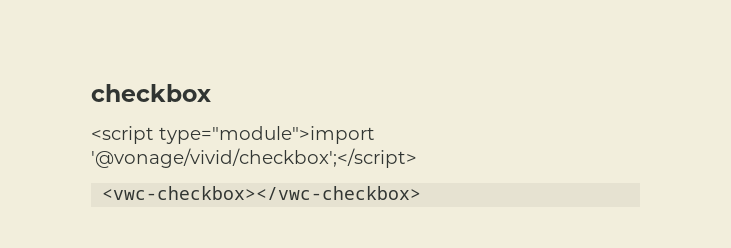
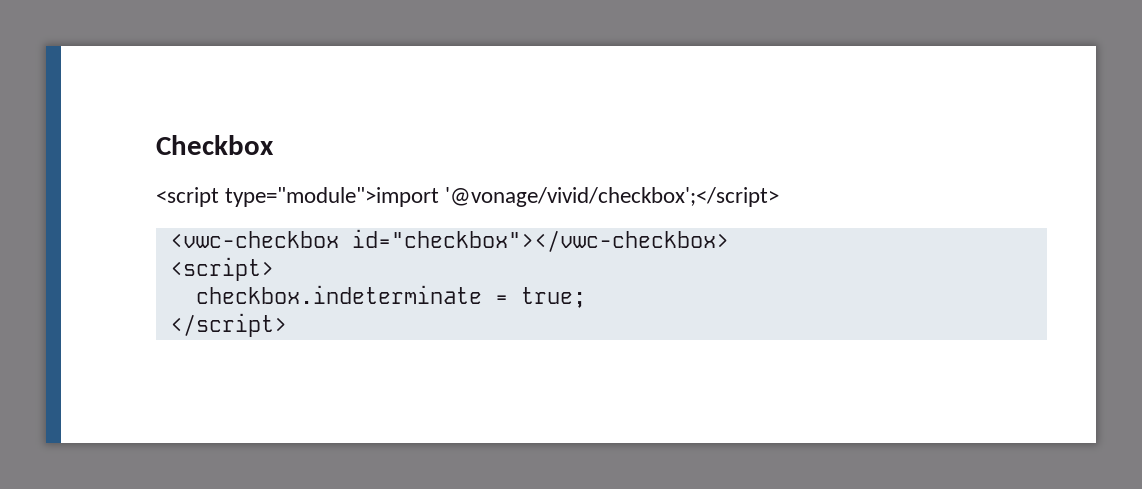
- checkbox
+ Checkbox
- <vwc-checkbox></vwc-checkbox>
+ <vwc-checkbox id="checkbox"></vwc-checkbox>
+ <script>
+ checkbox.indeterminate = true;
+ </script>

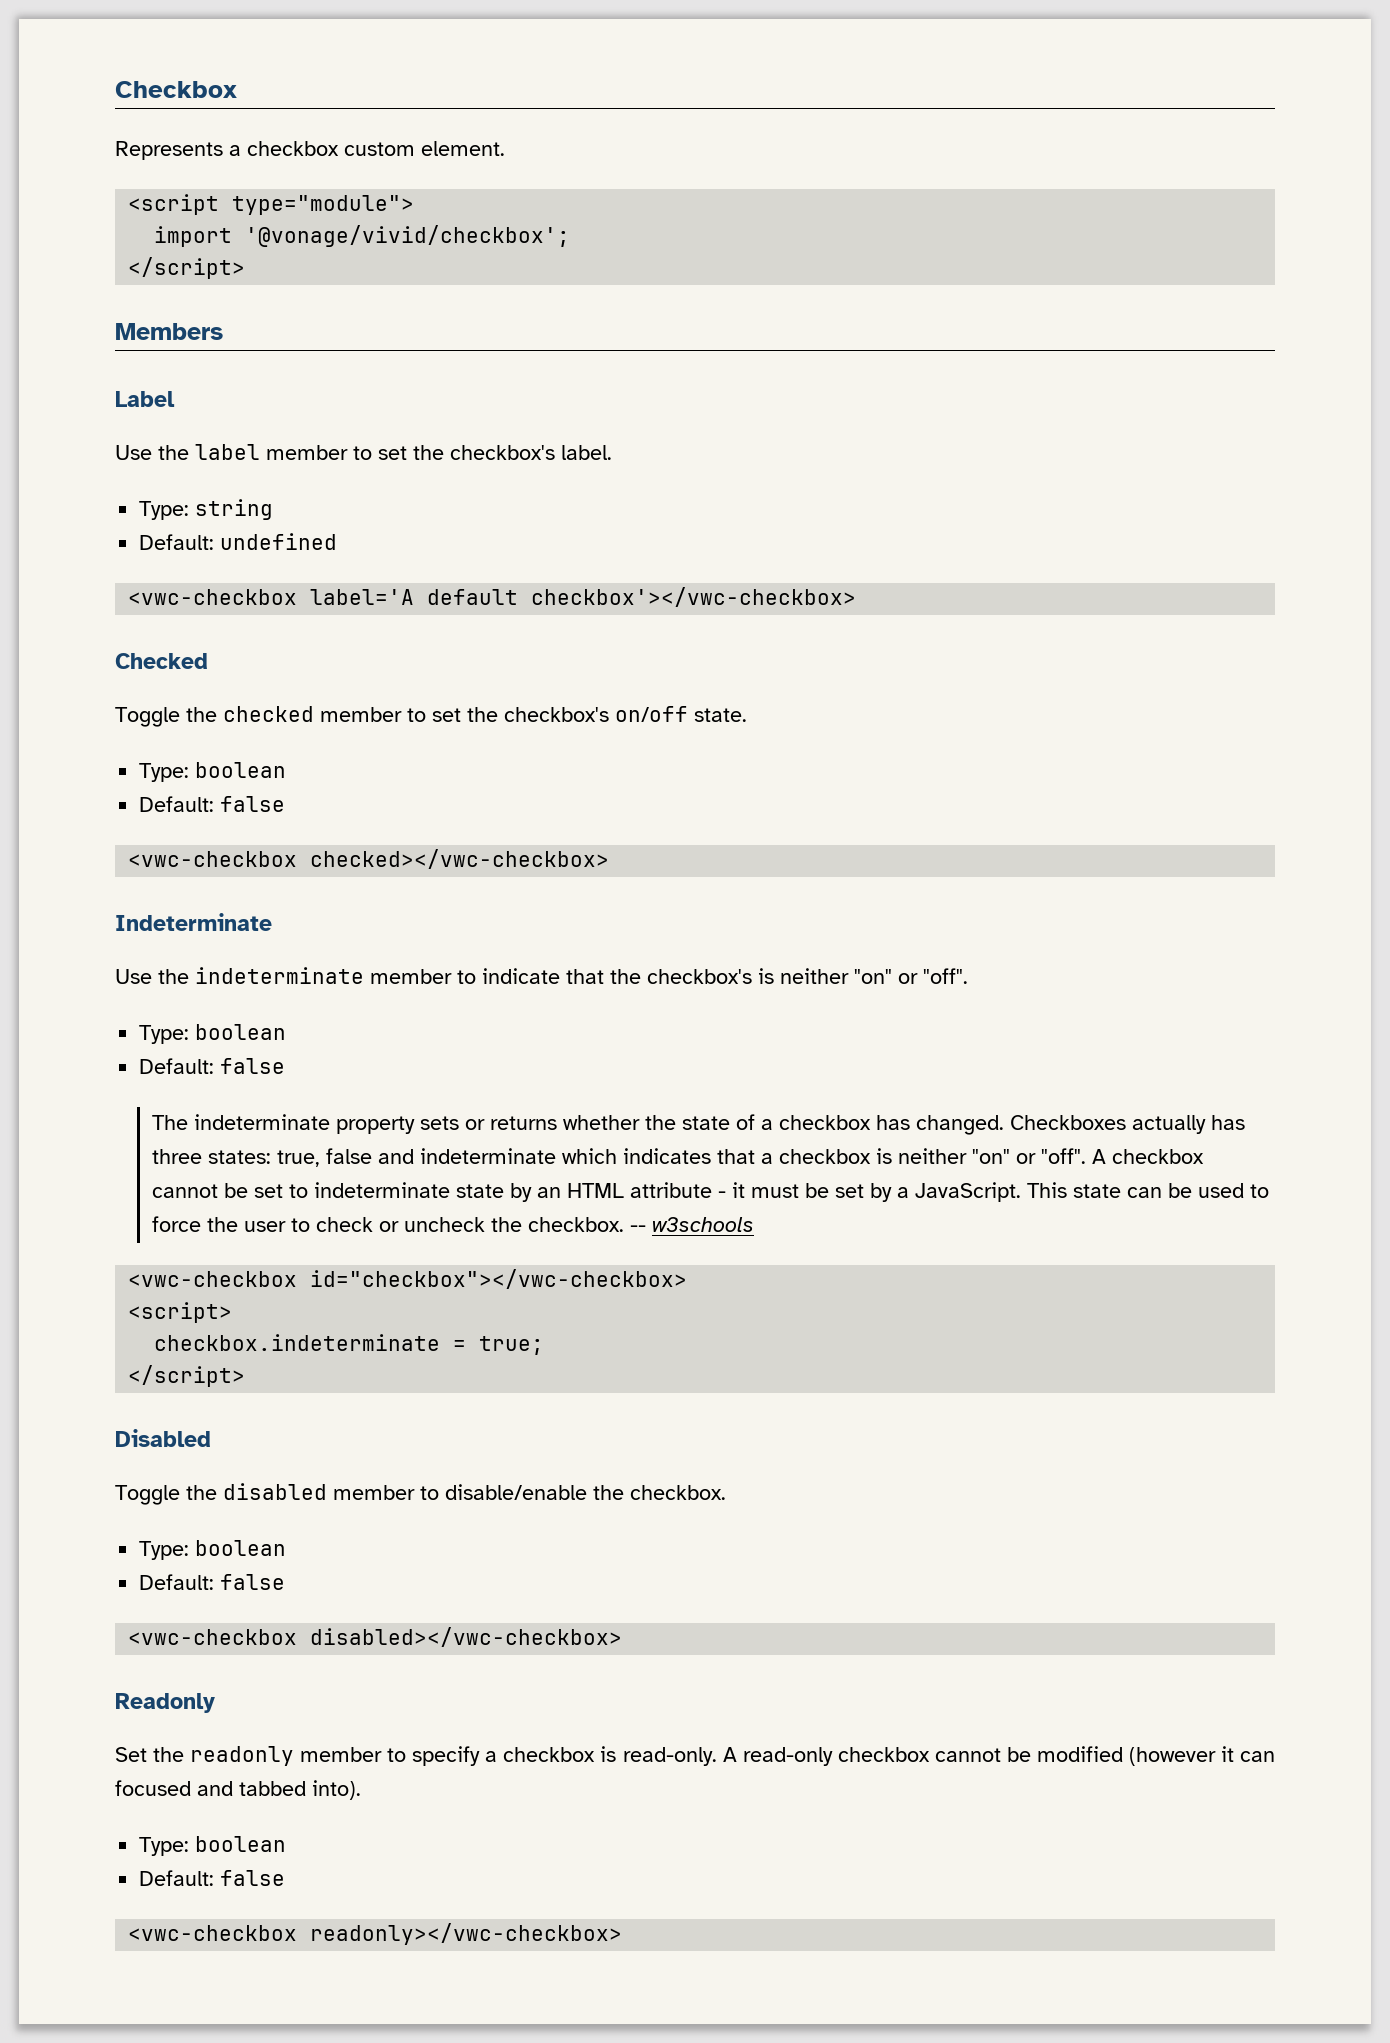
- <script type="module">import '@vonage/vivid/checkbox';</script>
+ Represents a checkbox custom element.
+ <script type="module">
+ import '@vonage/vivid/checkbox';
+ </script>
+ Members
+ Label
+ Use the label member to set the checkbox's label.
+ Type: string
+ Default: undefined
+ <vwc-checkbox label='A default checkbox'></vwc-checkbox>
+ Checked
+ Toggle the checked member to set the checkbox's on/off state.
+ Type: boolean
+ Default: false
+ <vwc-checkbox checked></vwc-checkbox>
+ Indeterminate
+ Use the indeterminate member to indicate that the checkbox's is neither "on" or "off".
+ Type: boolean
+ Default: false
+ The indeterminate property sets or returns whether the state of a checkbox has changed. Checkboxes actually has three states: true, false and indeterminate which indicates that a checkbox is neither "on" or "off". A checkbox cannot be set to indeterminate state by an HTML attribute - it must be set by a JavaScript. This state can be used to force the user to check or uncheck the checkbox. -- w3schools
+ Disabled
+ Toggle the disabled member to disable/enable the checkbox.
+ Type: boolean
+ Default: false
+ <vwc-checkbox disabled></vwc-checkbox>
+ Readonly
+ Set the readonly member to specify a checkbox is read-only. A read-only checkbox cannot be modified (however it can focused and tabbed into).
+ Type: boolean
+ Default: false
+ <vwc-checkbox readonly></vwc-checkbox>

